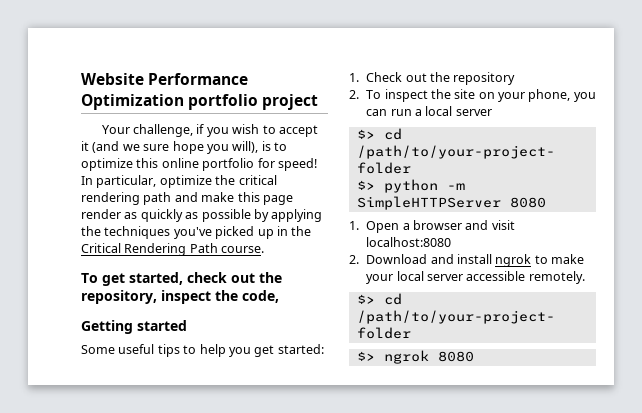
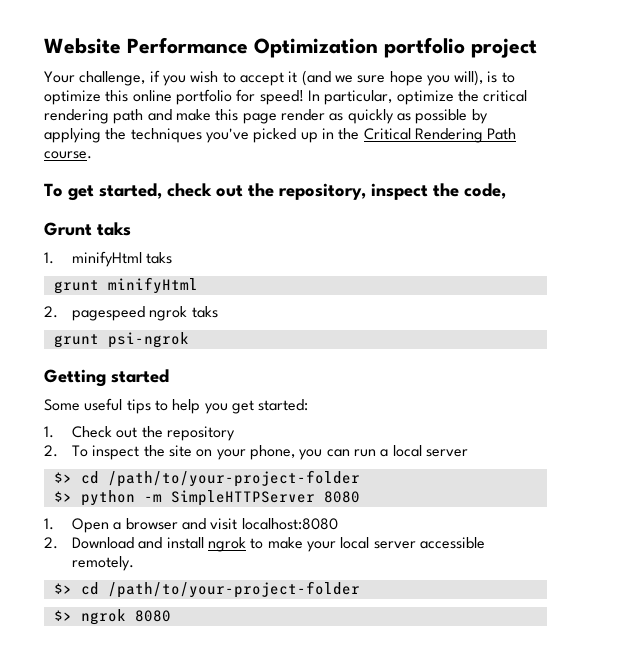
+ Grunt taks
+ 1. minifyHtml taks
+ grunt minifyHtml
+ 2. pagespeed ngrok taks
+ grunt psi-ngrok

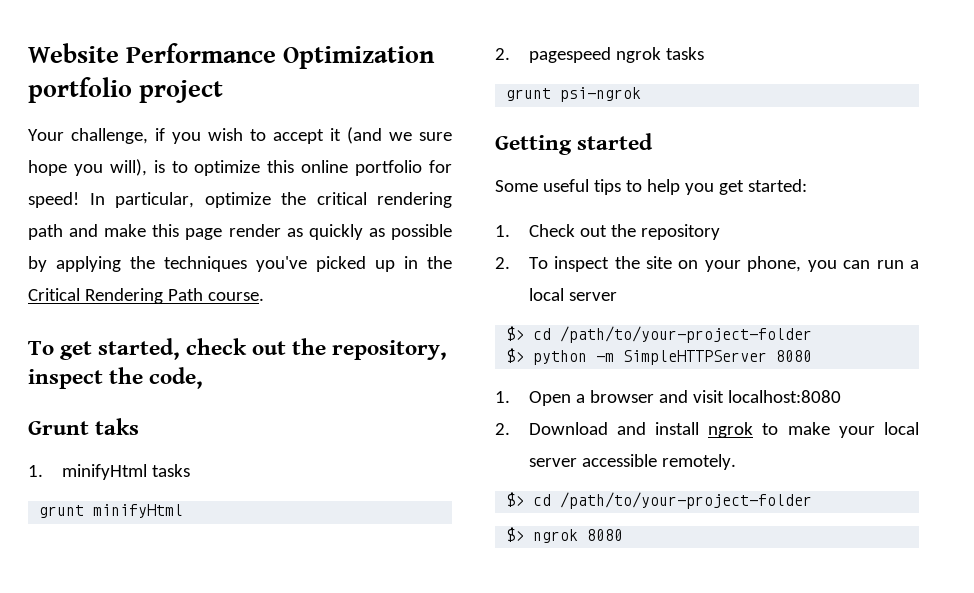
- 1. minifyHtml taks
+ 1. minifyHtml tasks
- 2. pagespeed ngrok taks
+ 2. pagespeed ngrok tasks

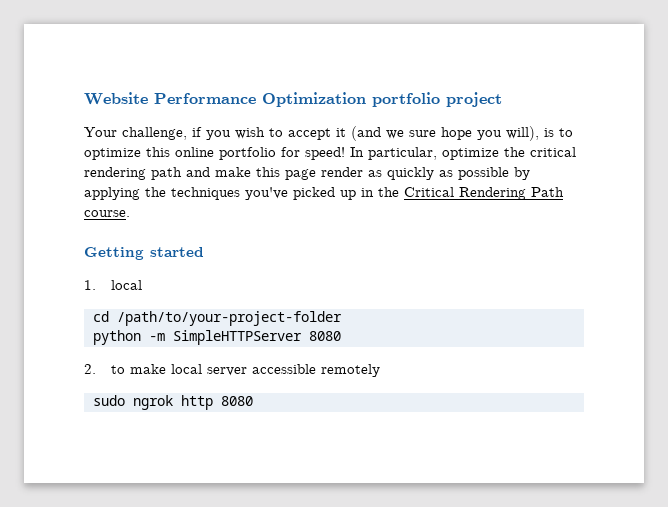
- To get started, check out the repository, inspect the code,
- Grunt taks
- 1. minifyHtml tasks
- grunt minifyHtml
- 2. pagespeed ngrok tasks
- grunt psi-ngrok
  Getting started
- Some useful tips to help you get started:
- 1. Check out the repository
- 2. To inspect the site on your phone, you can run a local server
- $> cd /path/to/your-project-folder
- $> python -m SimpleHTTPServer 8080
+ 1. local
+ cd /path/to/your-project-folder
+ python -m SimpleHTTPServer 8080
- 1. Open a browser and visit localhost:8080
- 2. Download and install ngrok to make your local server accessible remotely.
- $> cd /path/to/your-project-folder
- $> ngrok 8080
+ 2. to make local server accessible remotely
+ sudo ngrok http 8080

